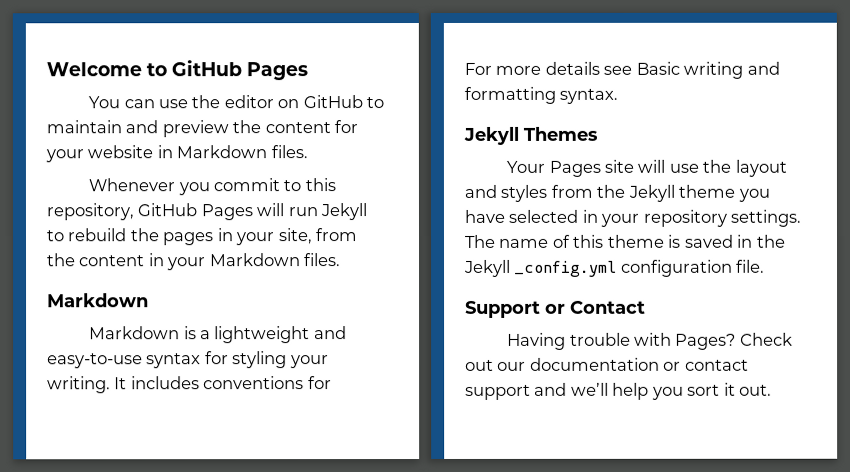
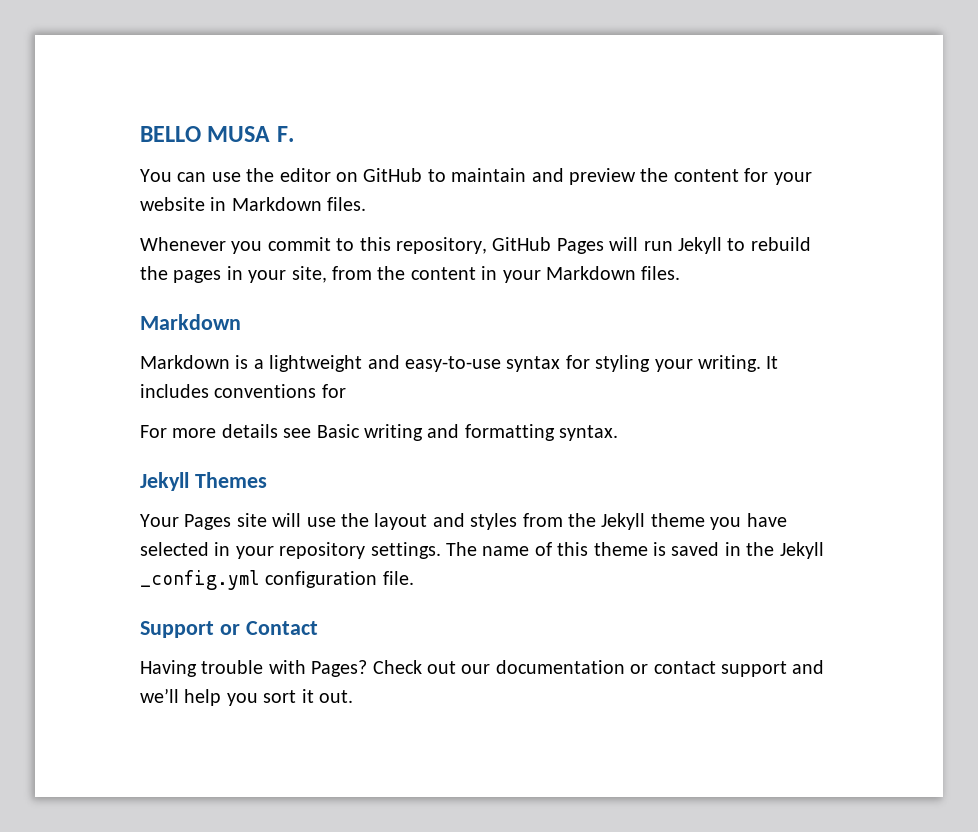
- Welcome to GitHub Pages
+ BELLO MUSA F.

